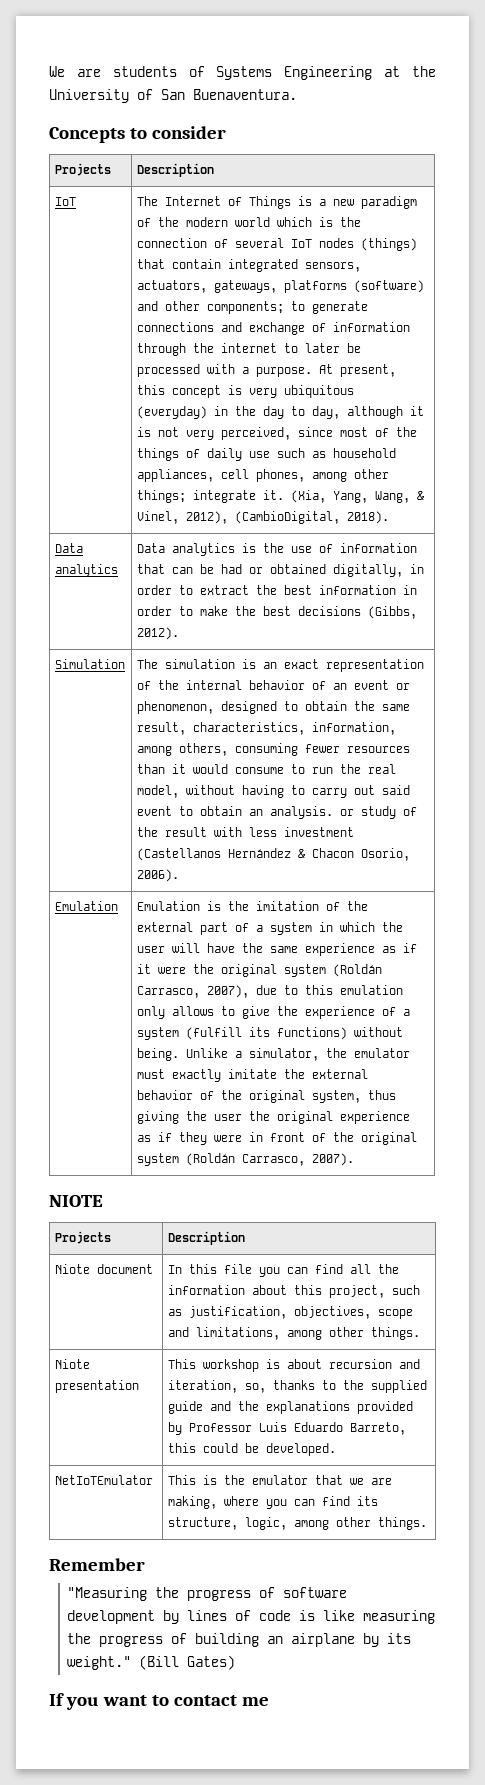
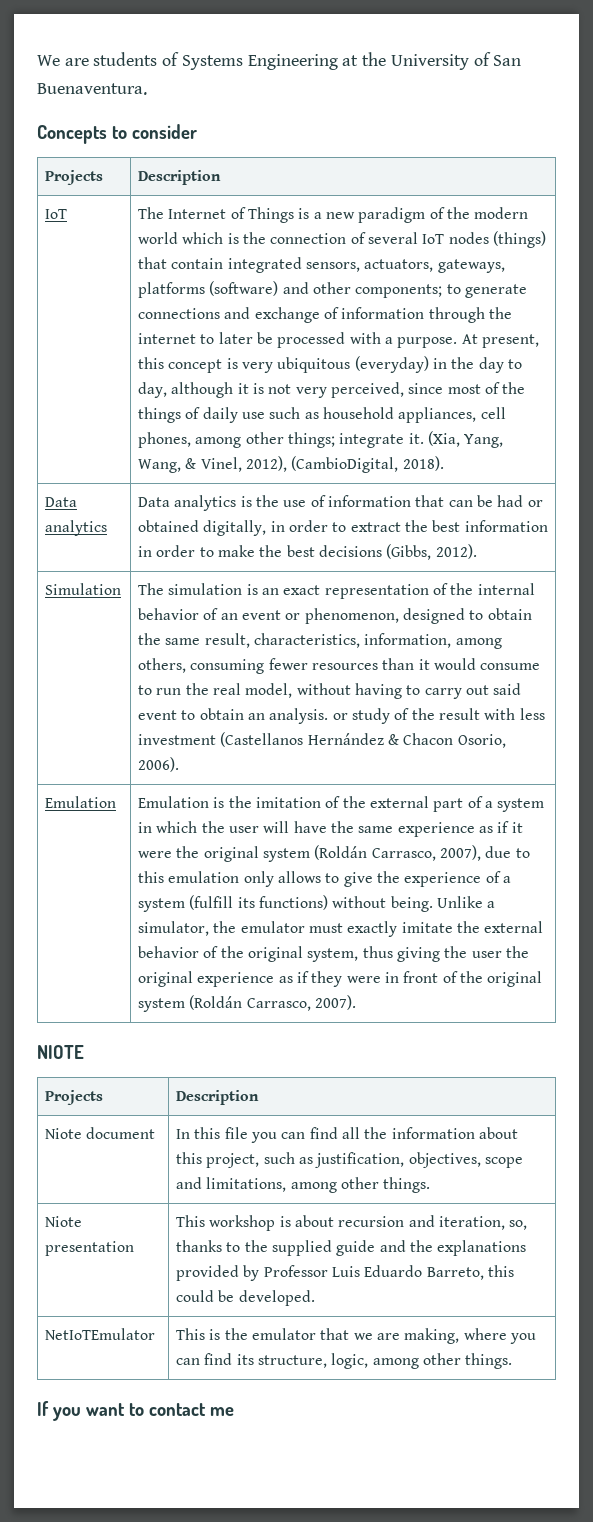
- Remember
- "Measuring the progress of software development by lines of code is like measuring the progress of building an airplane by its weight." (Bill Gates)

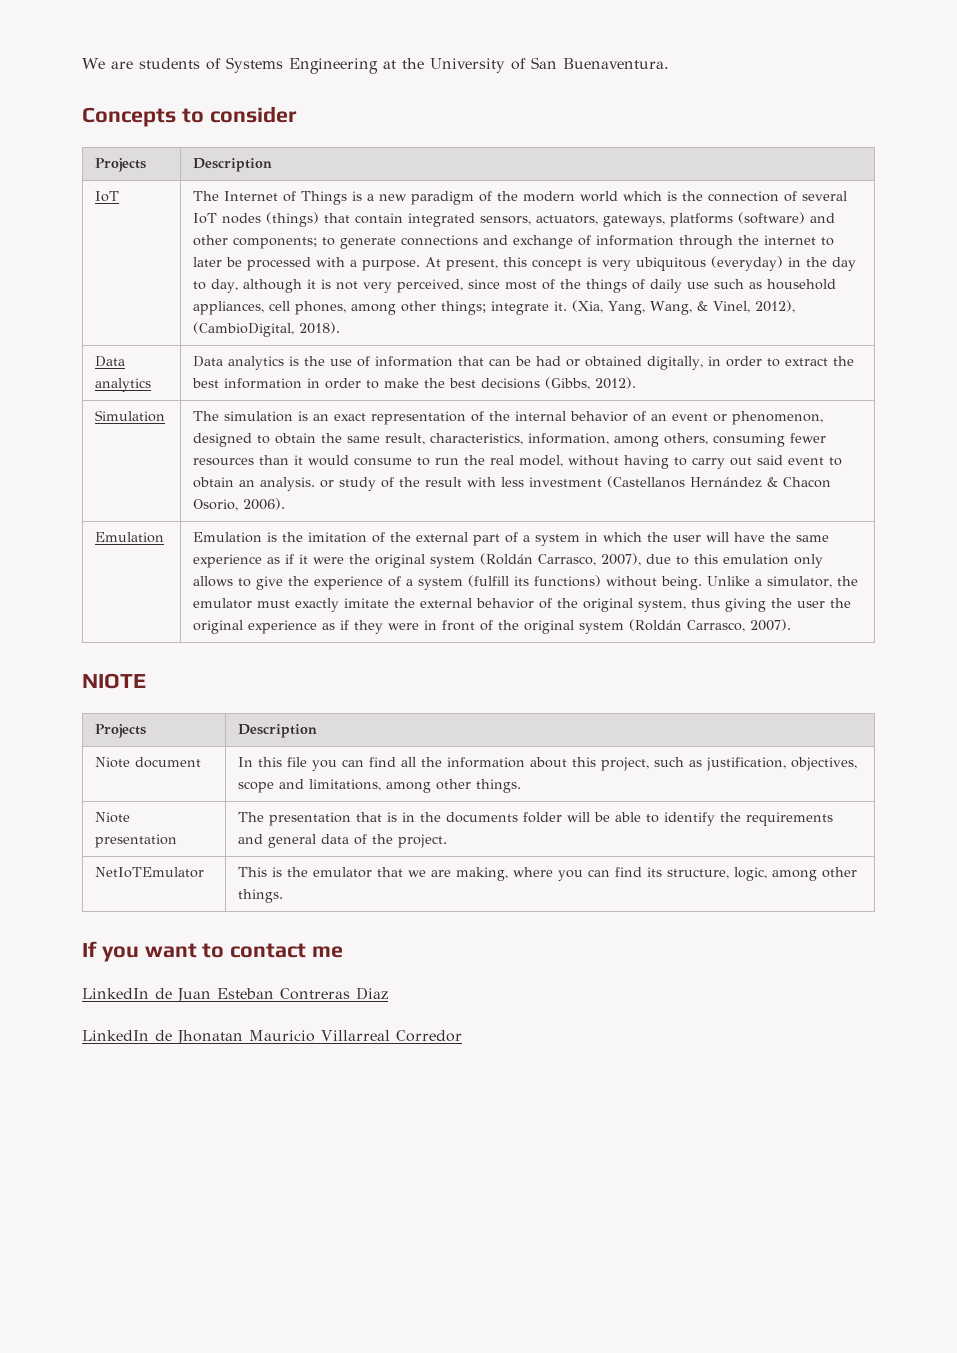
- Niote presentation | This workshop is about recursion and iteration, so, thanks to the supplied guide and the explanations provided by Professor Luis Eduardo Barreto, this could be developed.
+ Niote presentation | The presentation that is in the documents folder will be able to identify the requirements and general data of the project.
+ LinkedIn de Juan Esteban Contreras Diaz
+ LinkedIn de Jhonatan Mauricio Villarreal Corredor

